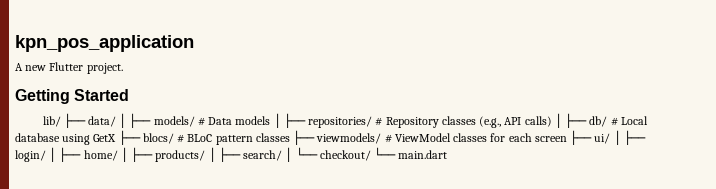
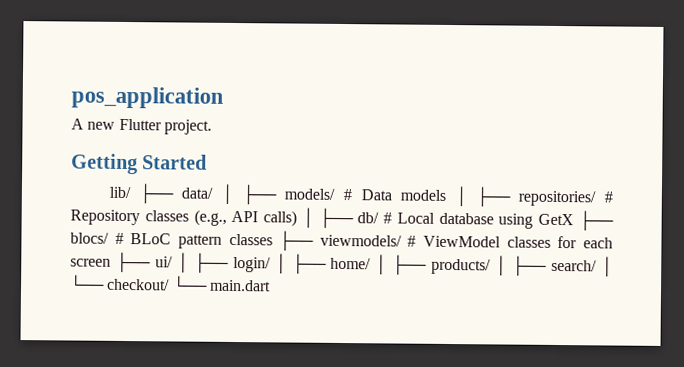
- kpn_pos_application
+ pos_application

